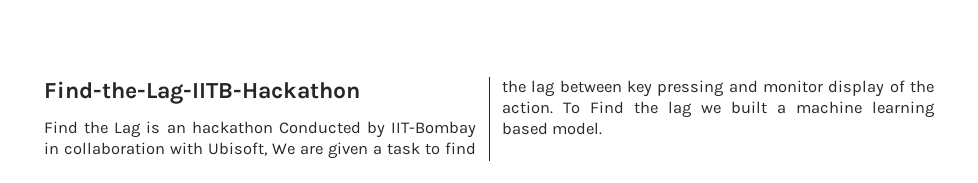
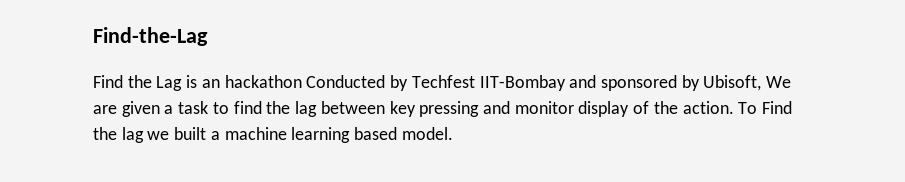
- Find-the-Lag-IITB-Hackathon
+ Find-the-Lag
- Find the Lag is an hackathon Conducted by IIT-Bombay in collaboration with Ubisoft, We are given a task to find the lag between key pressing and monitor display of the action.
+ Find the Lag is an hackathon Conducted by Techfest IIT-Bombay and sponsored by Ubisoft, We are given a task to find the lag between key pressing and monitor display of the action.

